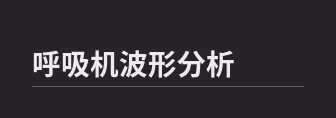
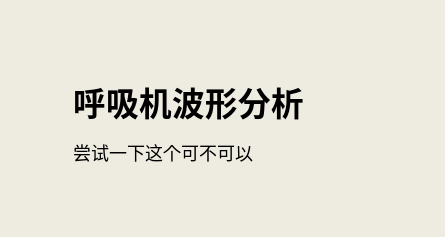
+ 尝试一下这个可不可以

